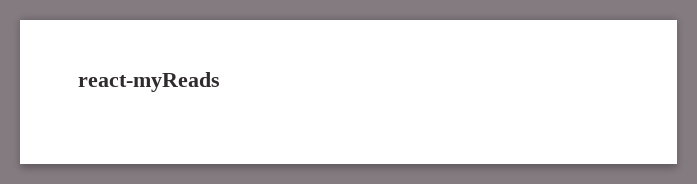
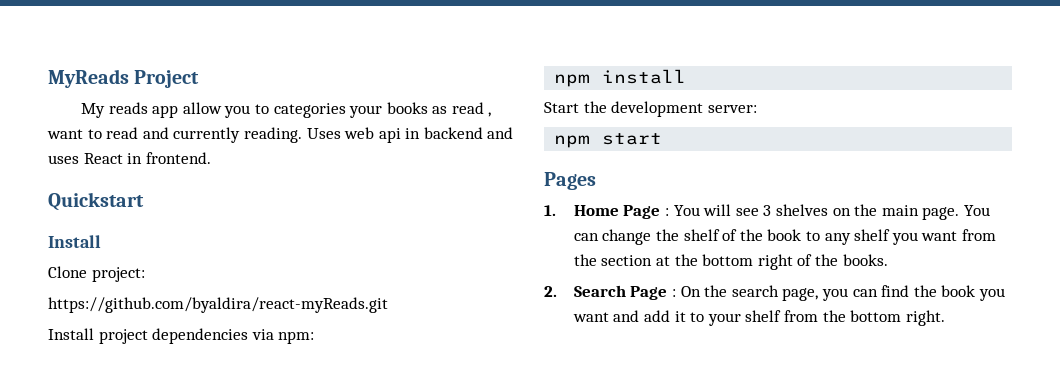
- react-myReads
+ MyReads Project
+ My reads app allow you to categories your books as read , want to read and currently reading. Uses web api in backend and uses React in frontend.
+ Quickstart
+ Install
+ Clone project:
+ https://github.com/byaldira/react-myReads.git
+ Install project dependencies via npm:
+ npm install
+ Start the development server:
+ npm start
+ Pages
+ 1. Home Page : You will see 3 shelves on the main page. You can change the shelf of the book to any shelf you want from the section at the bottom right of the books.
+ 2. Search Page : On the search page, you can find the book you want and add it to your shelf from the bottom right.

